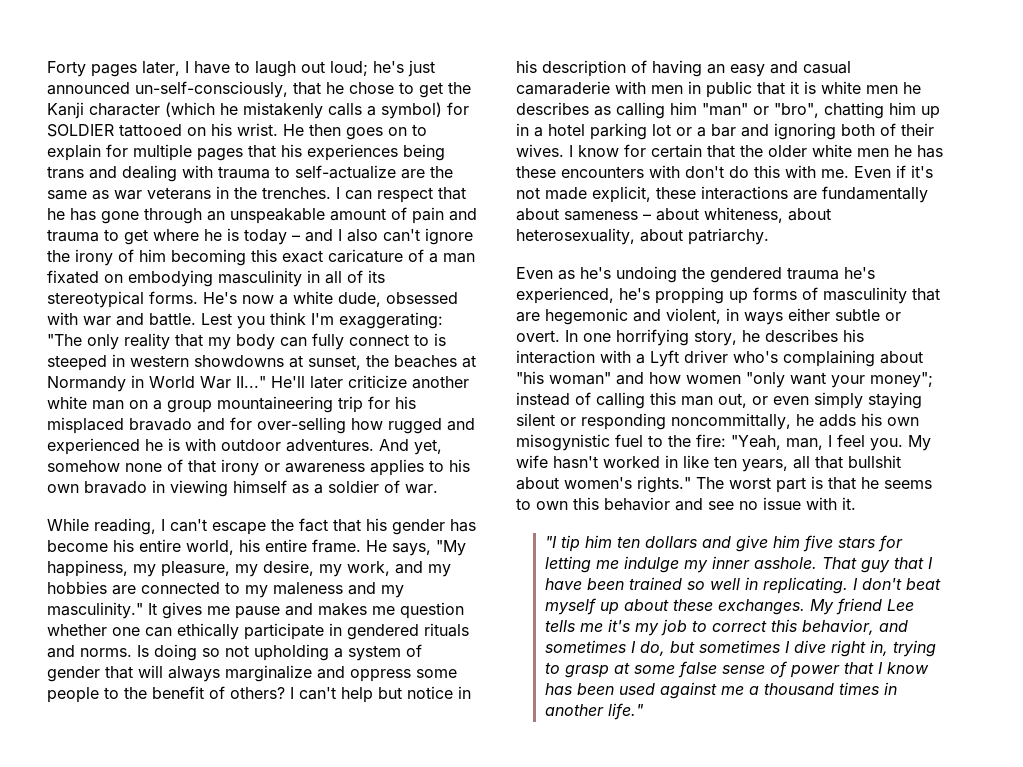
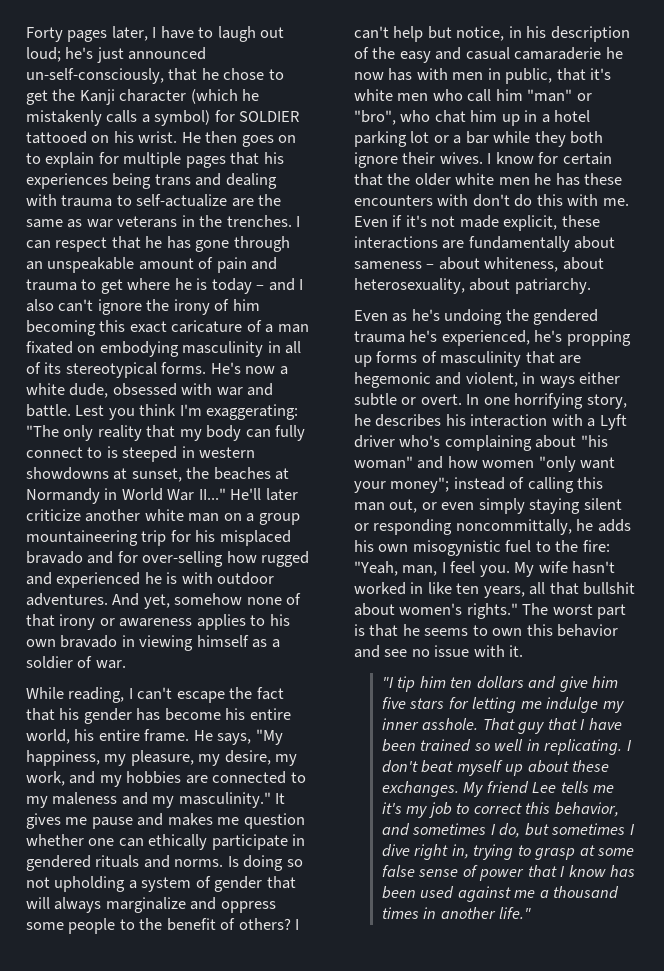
- I can't help but notice in his description of having an easy and casual camaraderie with men in public that it is white men he describes as calling him "man" or "bro", chatting him up in a hotel parking lot or a bar and ignoring both of their wives.
+ I can't help but notice, in his description of the easy and casual camaraderie he now has with men in public, that it's white men who call him "man" or "bro", who chat him up in a hotel parking lot or a bar while they both ignore their wives.

